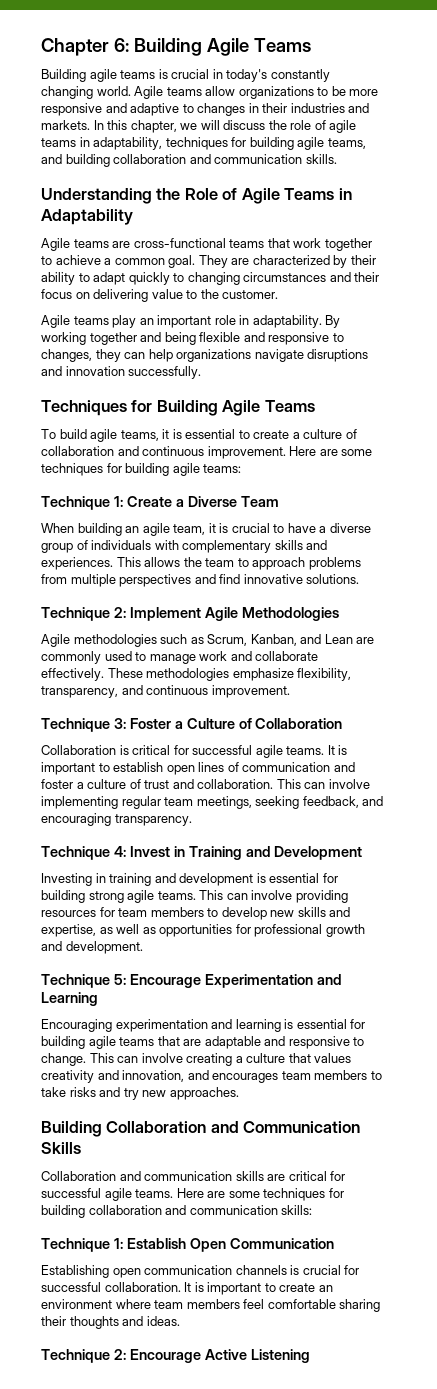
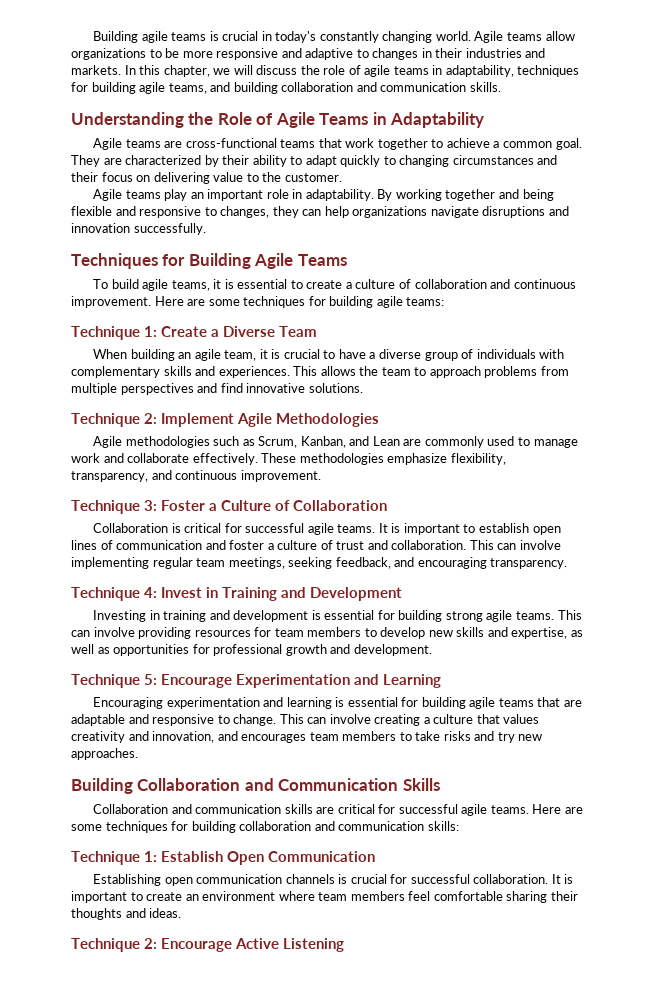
- Chapter 6: Building Agile Teams

